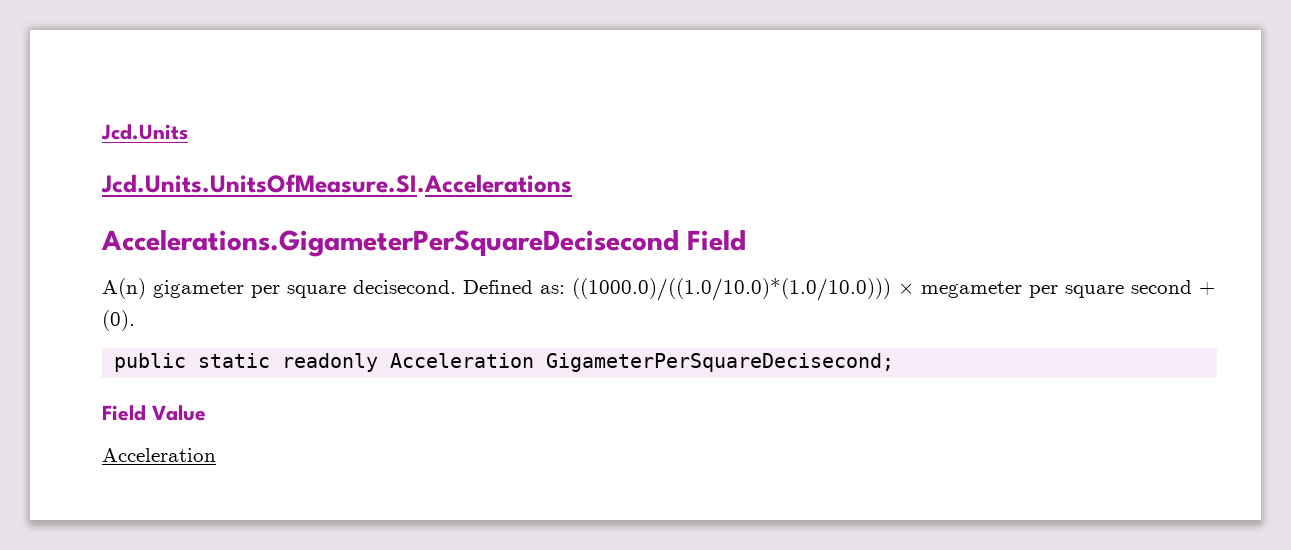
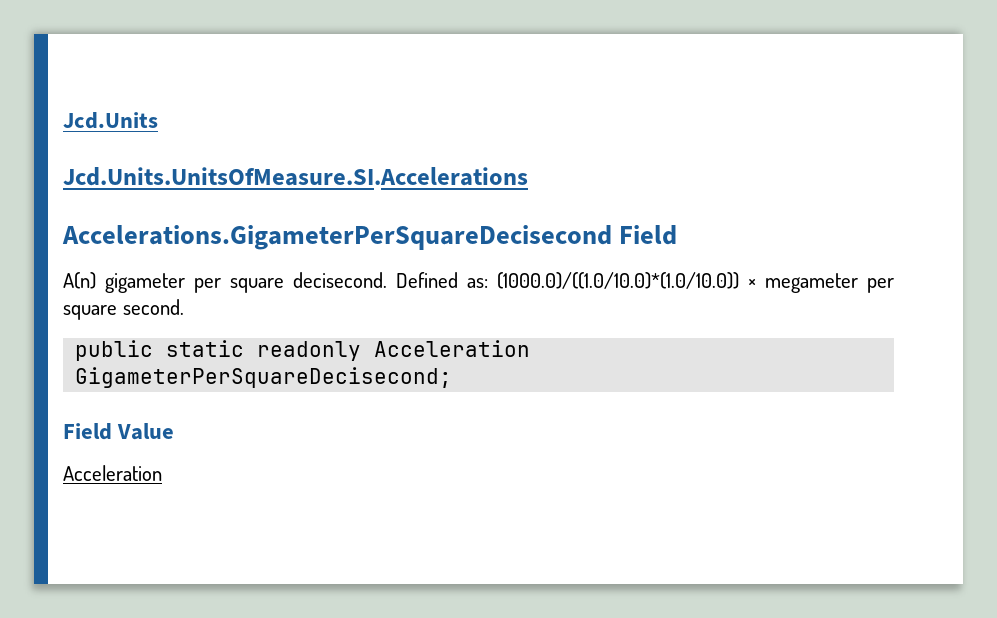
- Defined as: ((1000.0)/((1.0/10.0)*(1.0/10.0))) × megameter per square second + (0).
+ Defined as: (1000.0)/((1.0/10.0)*(1.0/10.0)) × megameter per square second.

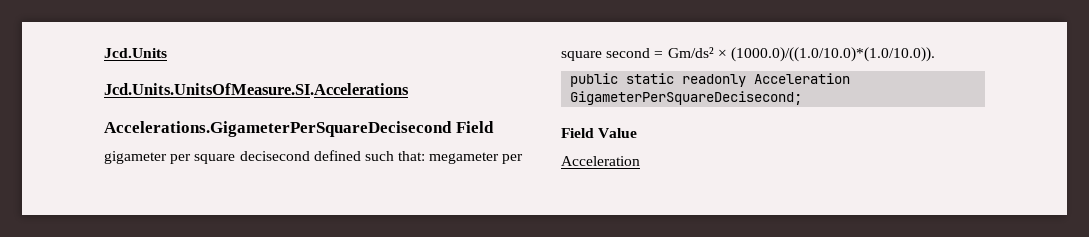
- A(n) gigameter per square decisecond. Defined as: (1000.0)/((1.0/10.0)*(1.0/10.0)) × megameter per square second.
+ gigameter per square decisecond defined such that: megameter per square second = Gm/ds² × (1000.0)/((1.0/10.0)*(1.0/10.0)).

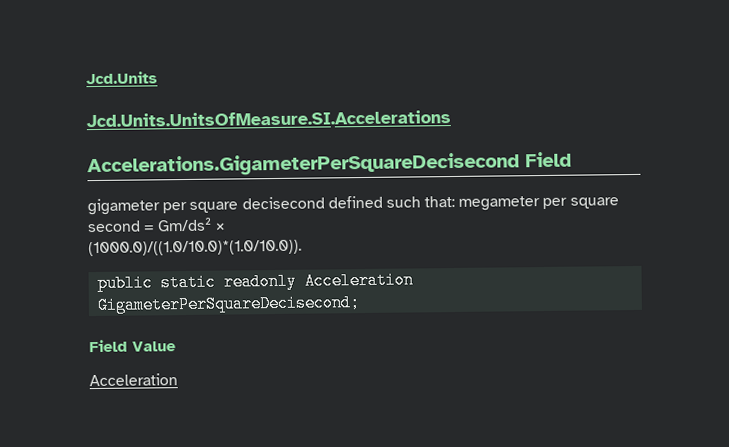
- gigameter per square decisecond defined such that: megameter per square second = Gm/ds² × (1000.0)/((1.0/10.0)*(1.0/10.0)).
+ gigameter per square decisecond defined such that: megameter per square second = Gm/ds² ×
+ (1000.0)/((1.0/10.0)*(1.0/10.0)).

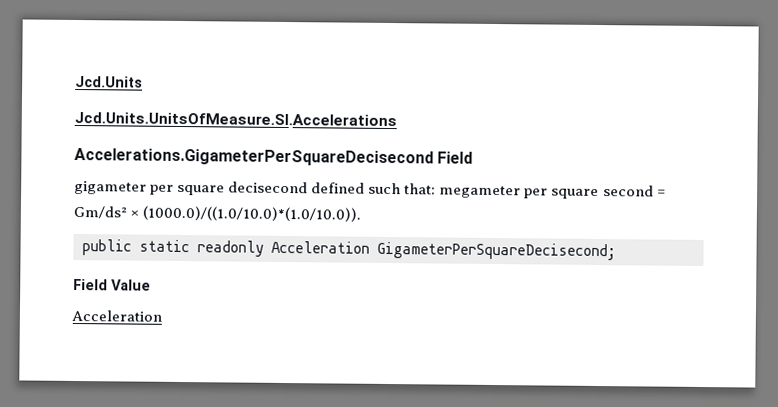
- gigameter per square decisecond defined such that: megameter per square second = Gm/ds² ×
- (1000.0)/((1.0/10.0)*(1.0/10.0)).
+ gigameter per square decisecond defined such that: megameter per square second = Gm/ds² × (1000.0)/((1.0/10.0)*(1.0/10.0)).

